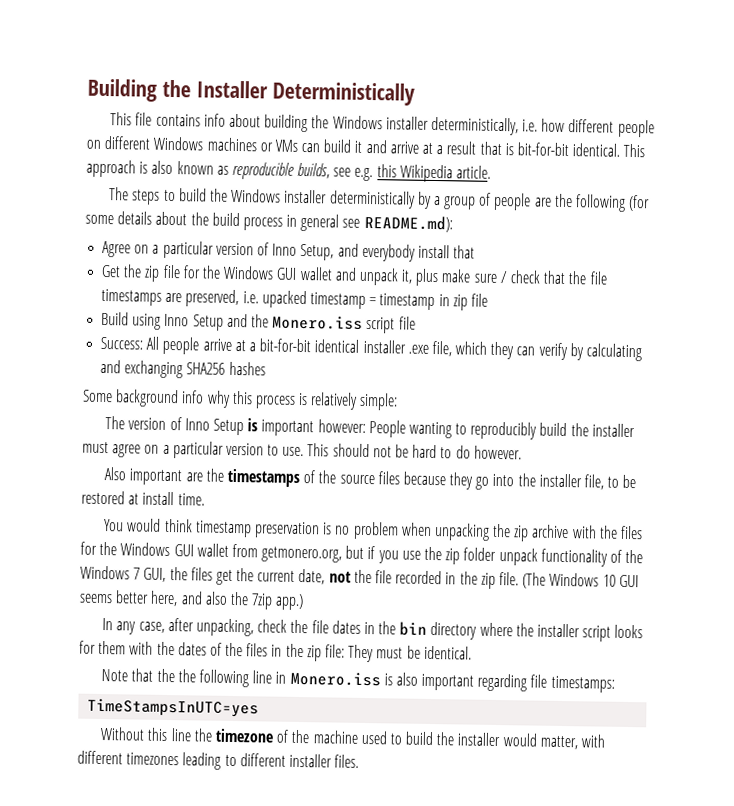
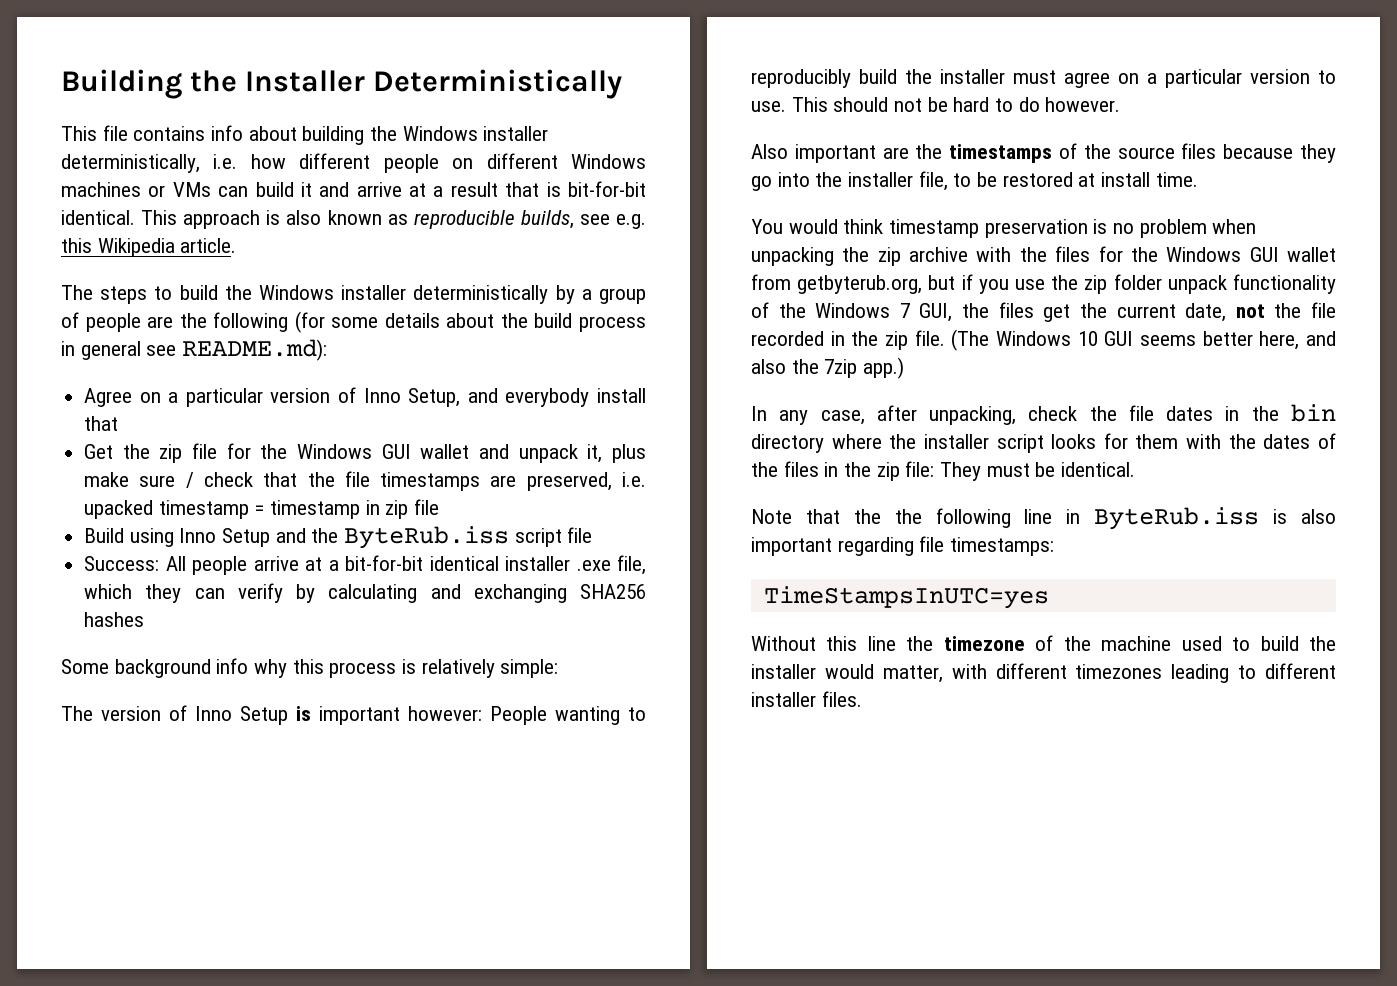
- Build using Inno Setup and the Monero.iss script file
+ Build using Inno Setup and the ByteRub.iss script file
- You would think timestamp preservation is no problem when unpacking the zip archive with the files for the Windows GUI wallet from getmonero.org, but if you use the zip folder unpack functionality of the Windows 7 GUI, the files get the current date, not the file recorded in the zip file.
+ You would think timestamp preservation is no problem when unpacking the zip archive with the files for the Windows GUI wallet from getbyterub.org, but if you use the zip folder unpack functionality of the Windows 7 GUI, the files get the current date, not the file recorded in the zip file.
- Note that the the following line in Monero.iss is also important regarding file timestamps:
+ Note that the the following line in ByteRub.iss is also important regarding file timestamps:

